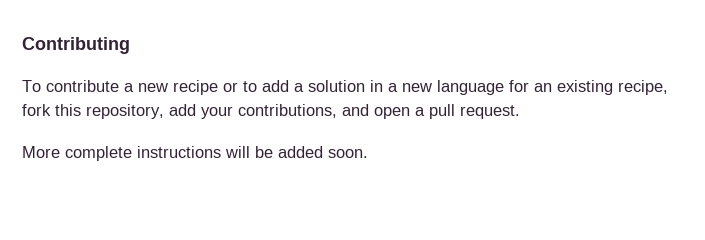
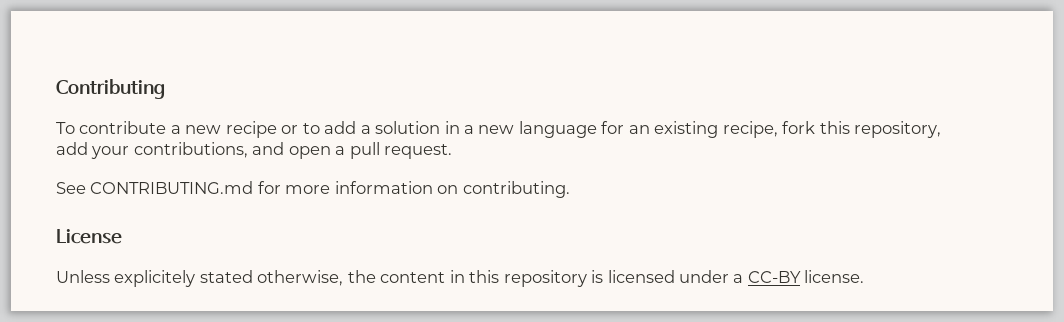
- More complete instructions will be added soon.
+ See CONTRIBUTING.md for more information on contributing.
+ License
+ Unless explicitely stated otherwise, the content in this repository is licensed under a CC-BY license.

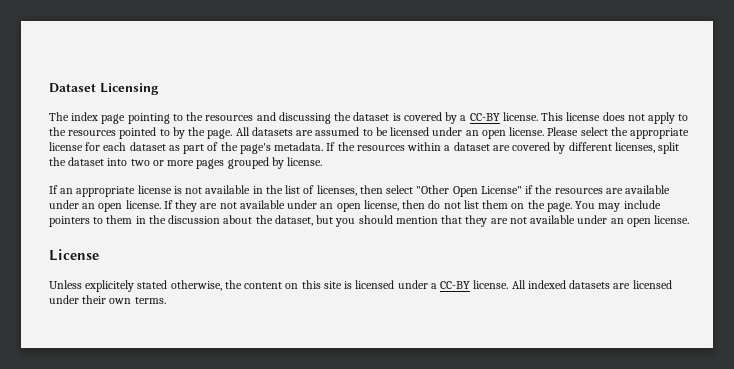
- Contributing
- To contribute a new recipe or to add a solution in a new language for an existing recipe, fork this repository, add your contributions, and open a pull request.
- See CONTRIBUTING.md for more information on contributing.
+ Dataset Licensing
+ The index page pointing to the resources and discussing the dataset is covered by a CC-BY license. This license does not apply to the resources pointed to by the page. All datasets are assumed to be licensed under an open license. Please select the appropriate license for each dataset as part of the page's metadata. If the resources within a dataset are covered by different licenses, split the dataset into two or more pages grouped by license.
+ If an appropriate license is not available in the list of licenses, then select "Other Open License" if the resources are available under an open license. If they are not available under an open license, then do not list them on the page. You may include pointers to them in the discussion about the dataset, but you should mention that they are not available under an open license.
- Unless explicitely stated otherwise, the content in this repository is licensed under a CC-BY license.
+ Unless explicitely stated otherwise, the content on this site is licensed under a CC-BY license.
+ All indexed datasets are licensed under their own terms.

